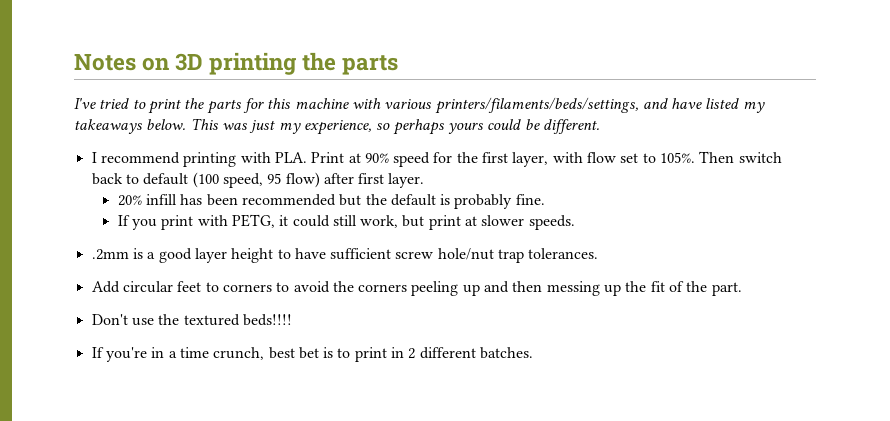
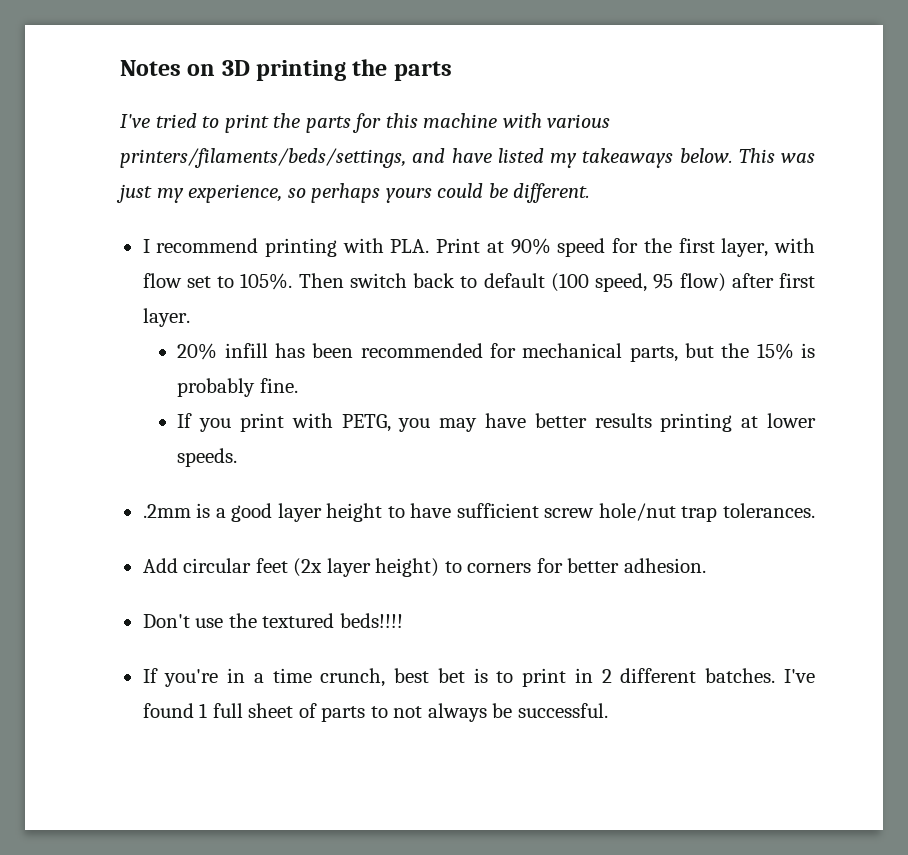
- 20% infill has been recommended but the default is probably fine.
+ 20% infill has been recommended for mechanical parts, but the 15% is probably fine.
- If you print with PETG, it could still work, but print at slower speeds.
+ If you print with PETG, you may have better results printing at lower speeds.
- Add circular feet to corners to avoid the corners peeling up and then messing up the fit of the part.
+ Add circular feet (2x layer height) to corners for better adhesion.
+ I've found 1 full sheet of parts to not always be successful.

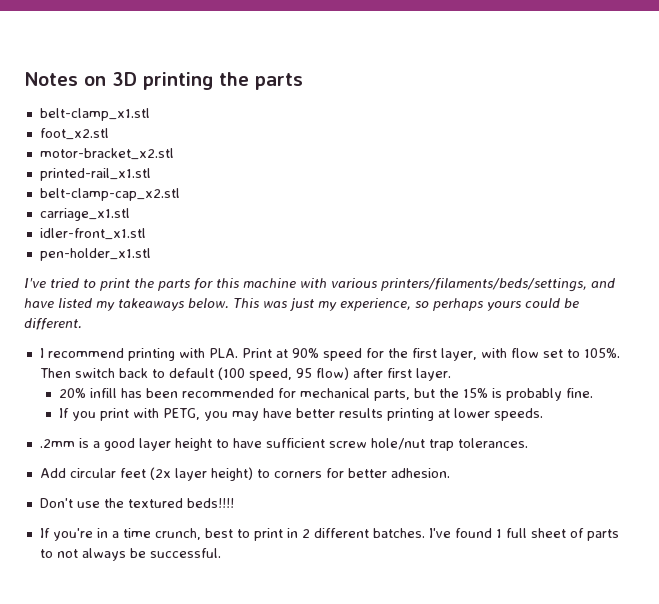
+ belt-clamp_x1.stl
+ foot_x2.stl
+ motor-bracket_x2.stl
+ printed-rail_x1.stl
+ belt-clamp-cap_x2.stl
+ carriage_x1.stl
+ idler-front_x1.stl
+ pen-holder_x1.stl
- If you're in a time crunch, best bet is to print in 2 different batches.
+ If you're in a time crunch, best to print in 2 different batches.

